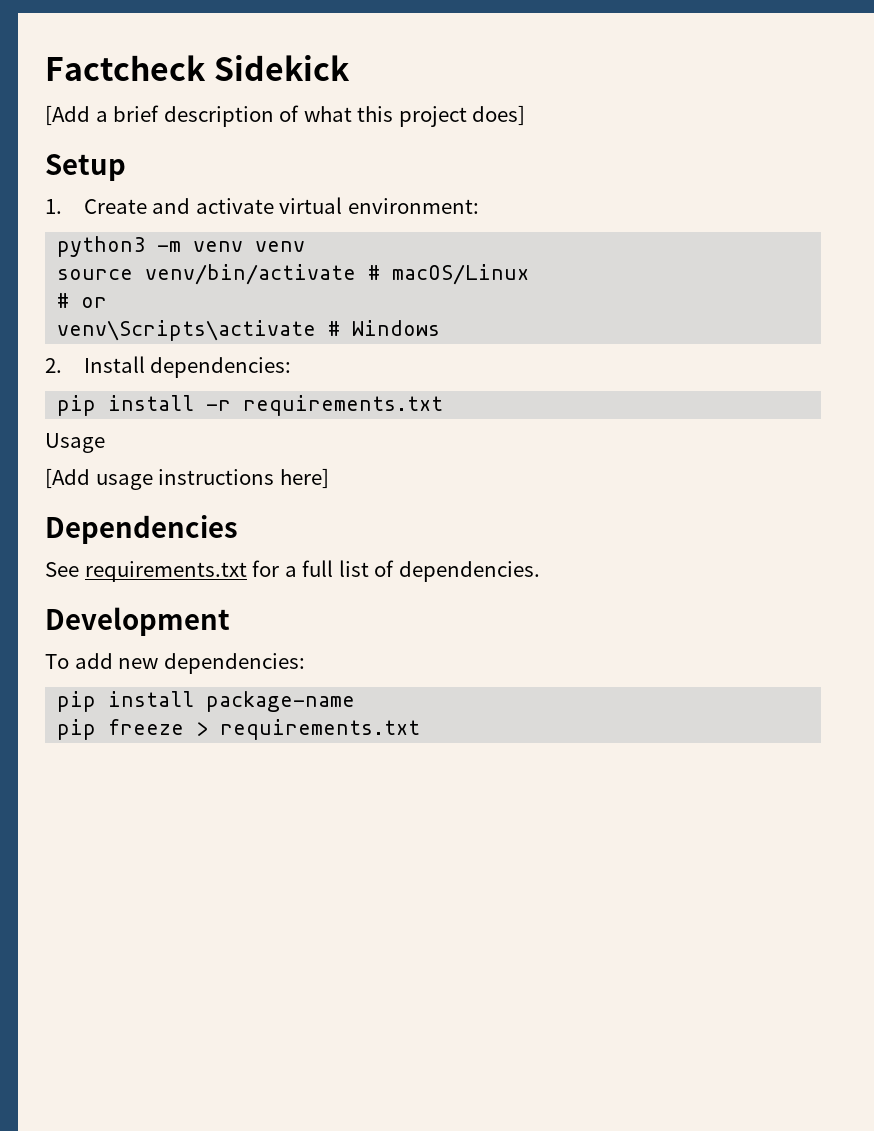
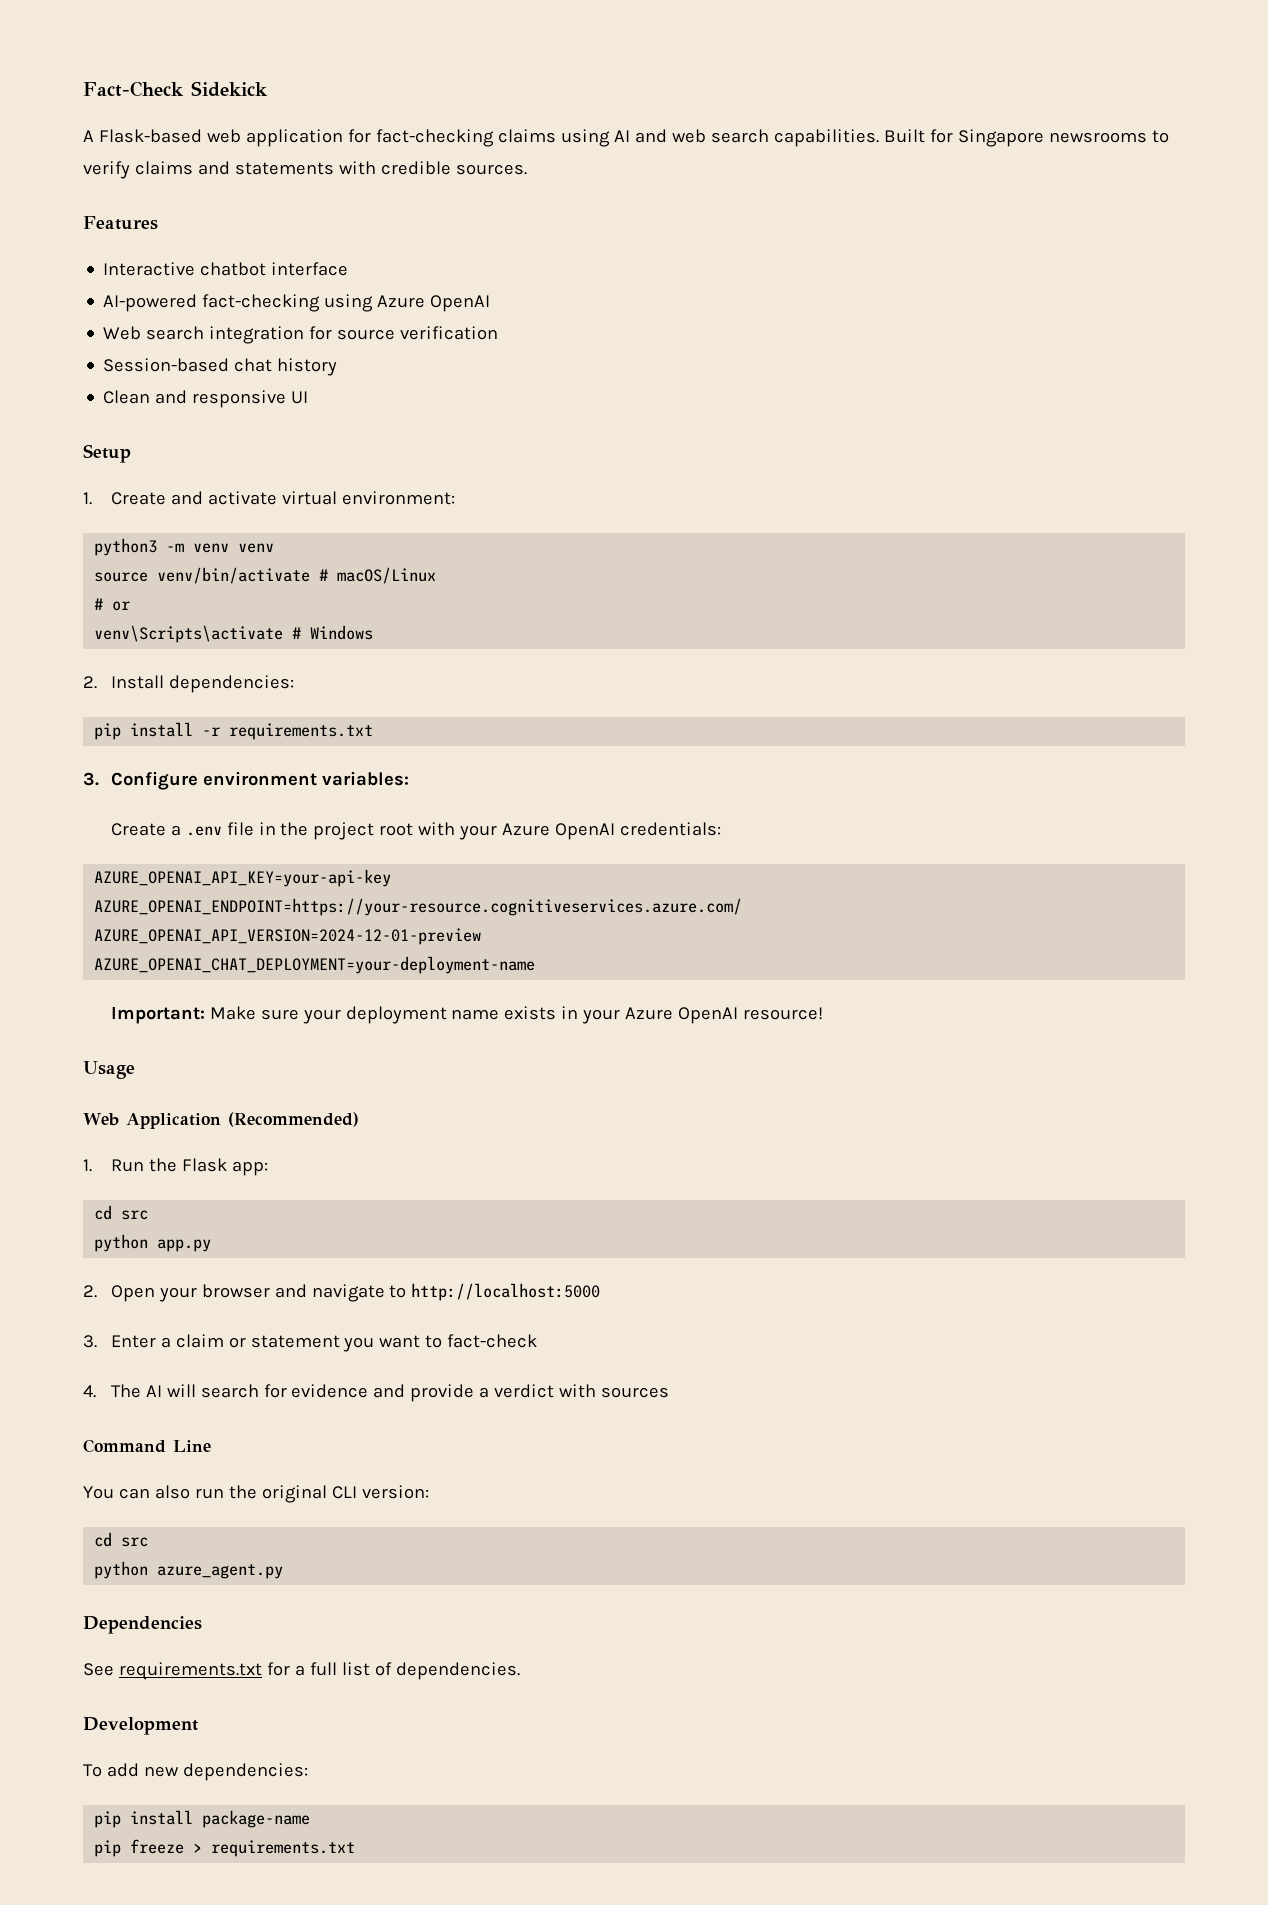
- Factcheck Sidekick
+ Fact-Check Sidekick
- [Add a brief description of what this project does]
+ A Flask-based web application for fact-checking claims using AI and web search capabilities. Built for Singapore newsrooms to verify claims and statements with credible sources.
+ Features
+ Interactive chatbot interface
+ AI-powered fact-checking using Azure OpenAI
+ Web search integration for source verification
+ Session-based chat history
+ Clean and responsive UI
+ 3. Configure environment variables:
+ Create a .env file in the project root with your Azure OpenAI credentials:
+ AZURE_OPENAI_API_KEY=your-api-key
+ AZURE_OPENAI_ENDPOINT=https://your-resource.cognitiveservices.azure.com/
+ AZURE_OPENAI_API_VERSION=2024-12-01-preview
+ AZURE_OPENAI_CHAT_DEPLOYMENT=your-deployment-name
+ Important: Make sure your deployment name exists in your Azure OpenAI resource!
  Usage
- [Add usage instructions here]
+ Web Application (Recommended)
+ 1. Run the Flask app:
+ cd src
+ python app.py
+ 2. Open your browser and navigate to http://localhost:5000
+ 3. Enter a claim or statement you want to fact-check
+ 4. The AI will search for evidence and provide a verdict with sources
+ Command Line
+ You can also run the original CLI version:
+ cd src
+ python azure_agent.py

